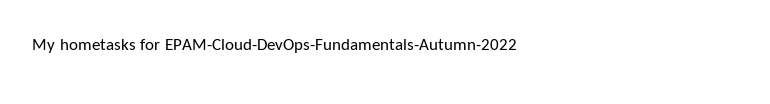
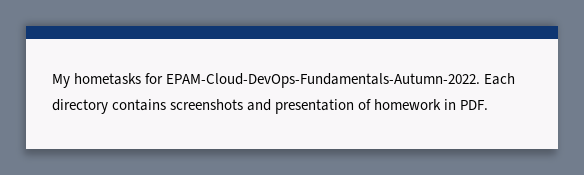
- My hometasks for EPAM-Cloud-DevOps-Fundamentals-Autumn-2022
+ My hometasks for EPAM-Cloud-DevOps-Fundamentals-Autumn-2022. Each directory contains screenshots and presentation of homework in PDF.

